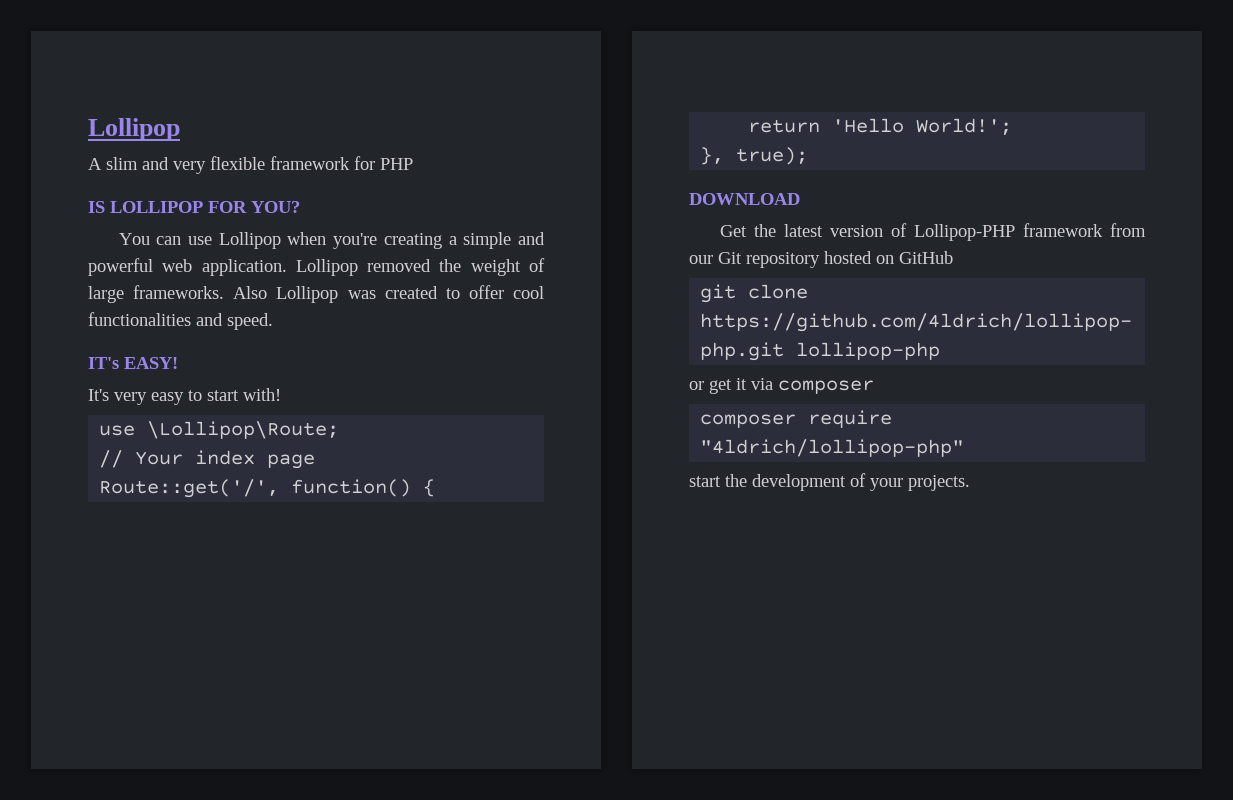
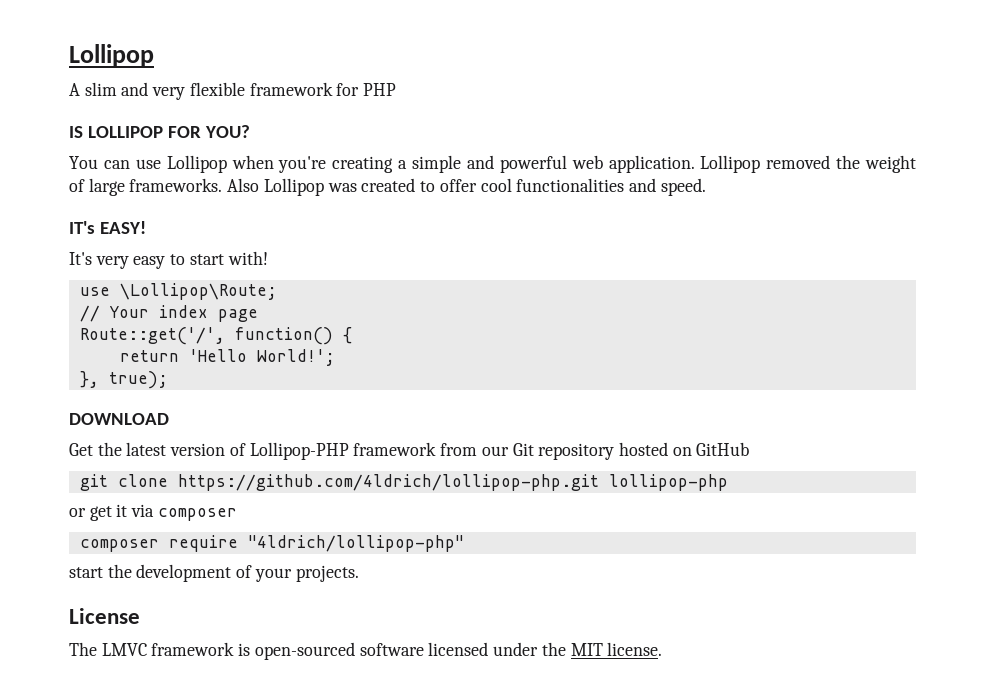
+ License
+ The LMVC framework is open-sourced software licensed under the MIT license.

